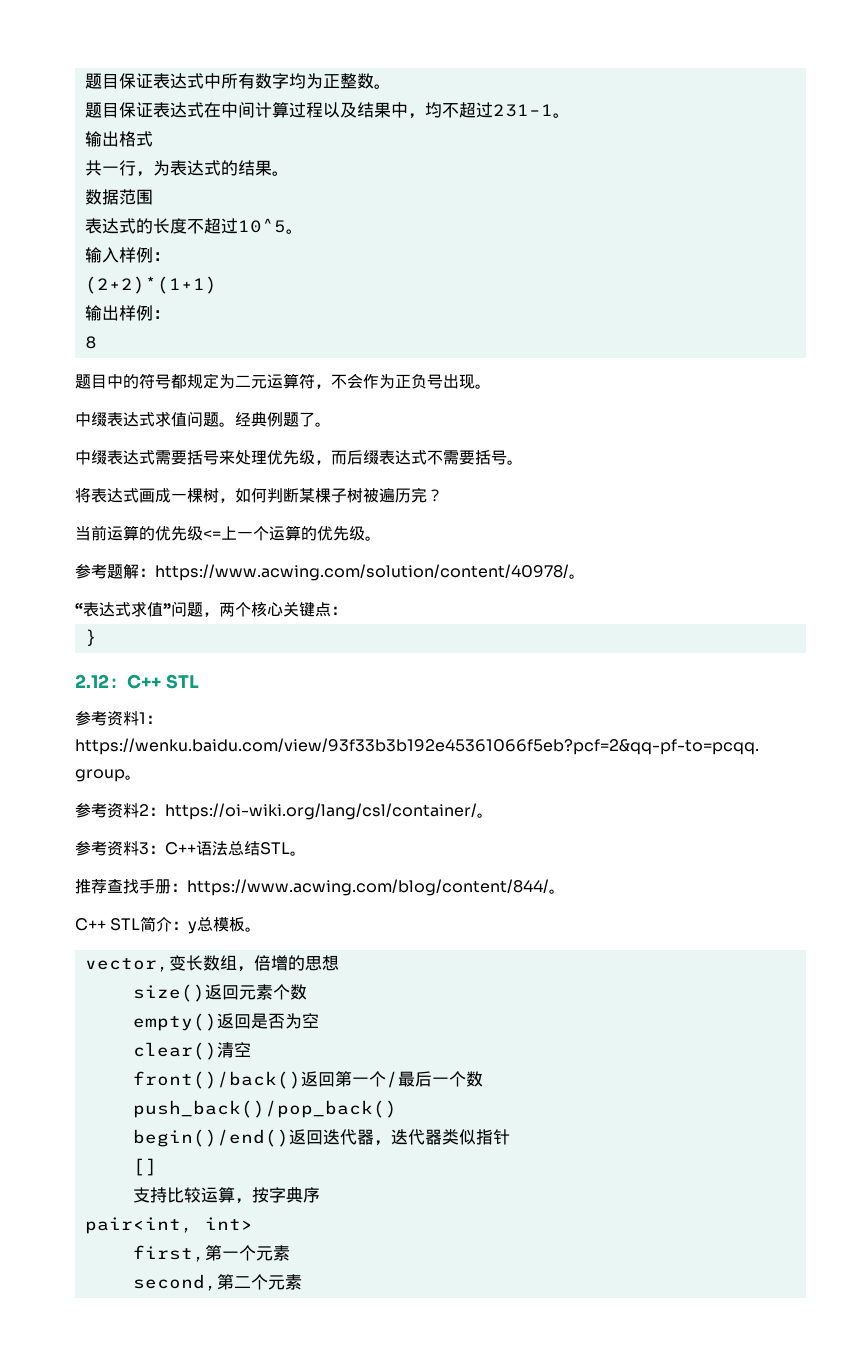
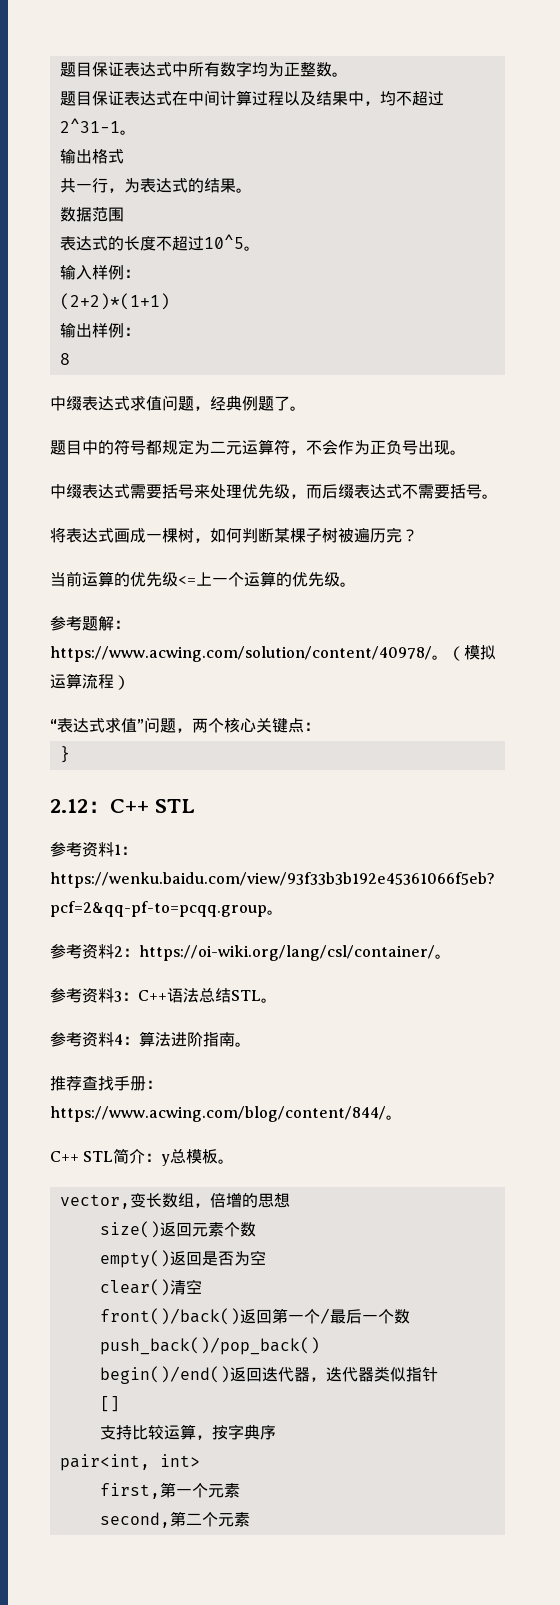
- 题目保证表达式在中间计算过程以及结果中，均不超过231−1。
+ 题目保证表达式在中间计算过程以及结果中，均不超过2^31−1。
+ 中缀表达式求值问题，经典例题了。
- 中缀表达式求值问题。经典例题了。
+ （模拟运算流程）
+ 参考资料4：算法进阶指南。

